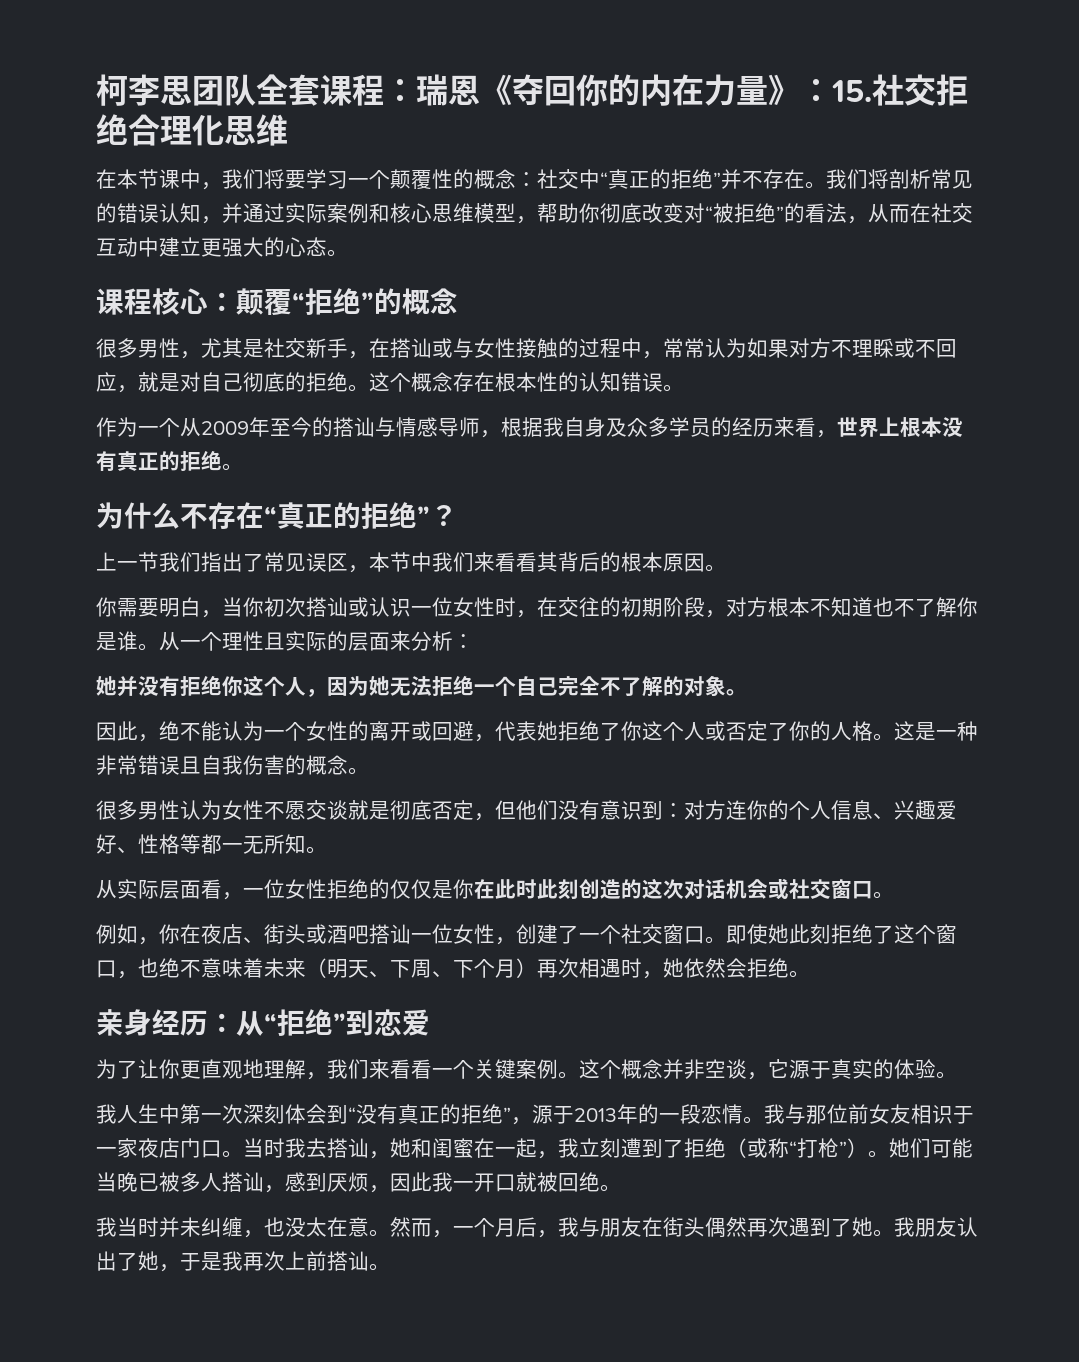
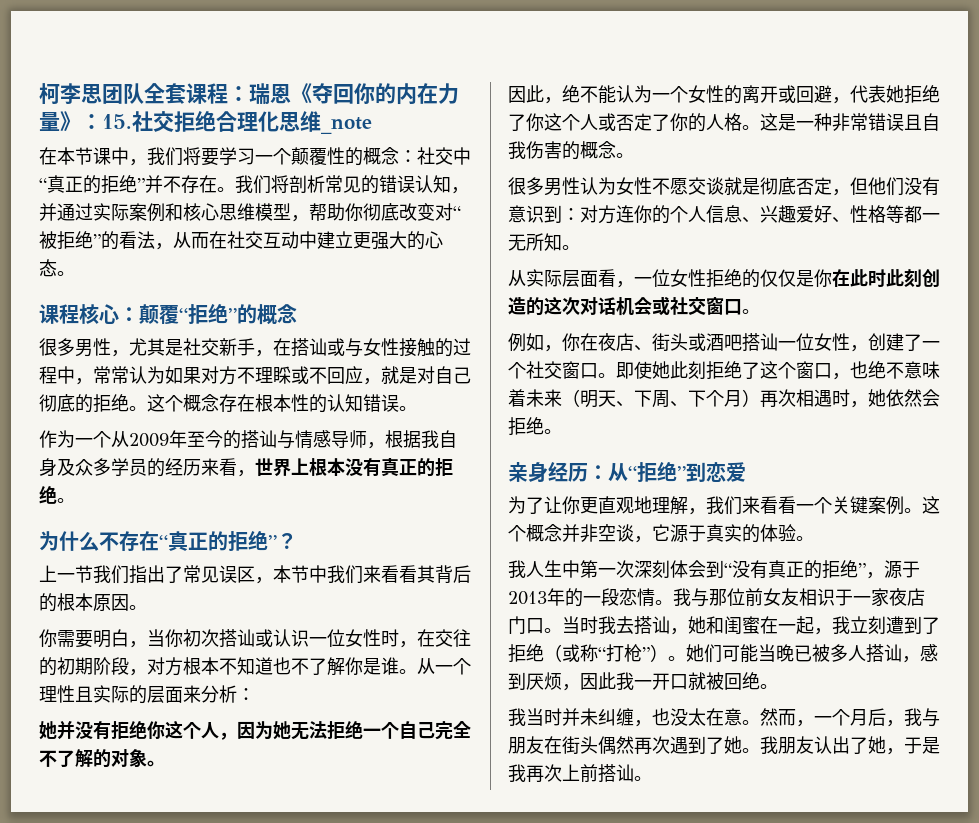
- 柯李思团队全套课程：瑞恩《夺回你的内在力量》：15.社交拒绝合理化思维
+ 柯李思团队全套课程：瑞恩《夺回你的内在力量》：15.社交拒绝合理化思维_note

